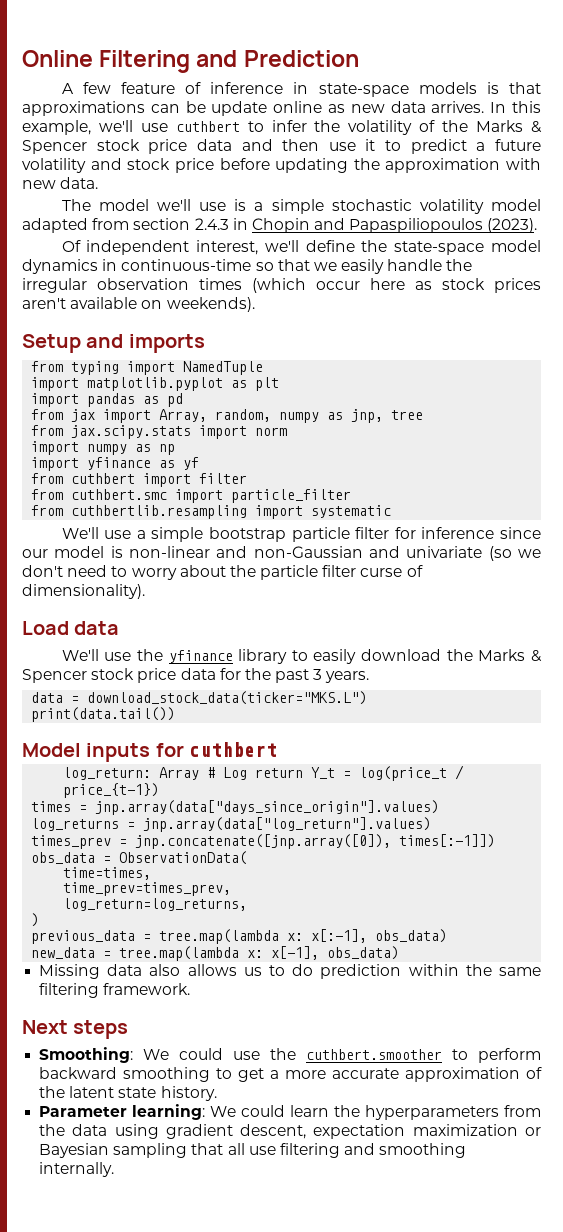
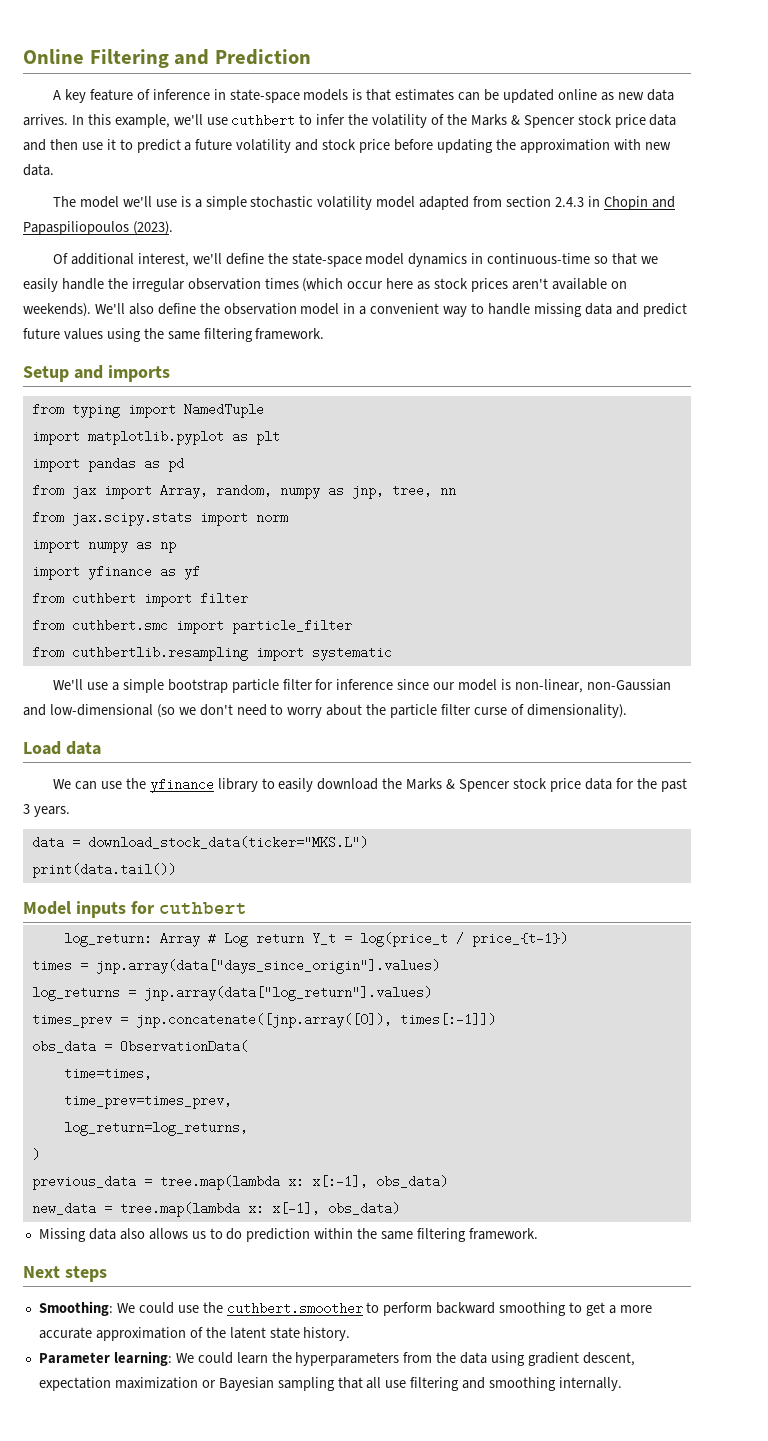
- A few feature of inference in state-space models is that approximations can be update online as new data arrives.
+ A key feature of inference in state-space models is that estimates can be updated online as new data arrives.
- Of independent interest, we'll define the state-space model dynamics in continuous-time so that we easily handle the irregular observation times (which occur here as stock prices aren't available on weekends).
+ Of additional interest, we'll define the state-space model dynamics in continuous-time so that we easily handle the irregular observation times (which occur here as stock prices aren't available on weekends). We'll also define the observation model in a convenient way to handle missing data and predict future values using the same filtering framework.
- from jax import Array, random, numpy as jnp, tree
+ from jax import Array, random, numpy as jnp, tree, nn
- We'll use a simple bootstrap particle filter for inference since our model is non-linear and non-Gaussian and univariate (so we don't need to worry about the particle filter curse of dimensionality).
+ We'll use a simple bootstrap particle filter for inference since our model is non-linear, non-Gaussian and low-dimensional (so we don't need to worry about the particle filter curse of dimensionality).
- We'll use the yfinance library to easily download the Marks & Spencer stock price data for the past 3 years.
+ We can use the yfinance library to easily download the Marks & Spencer stock price data for the past 3 years.

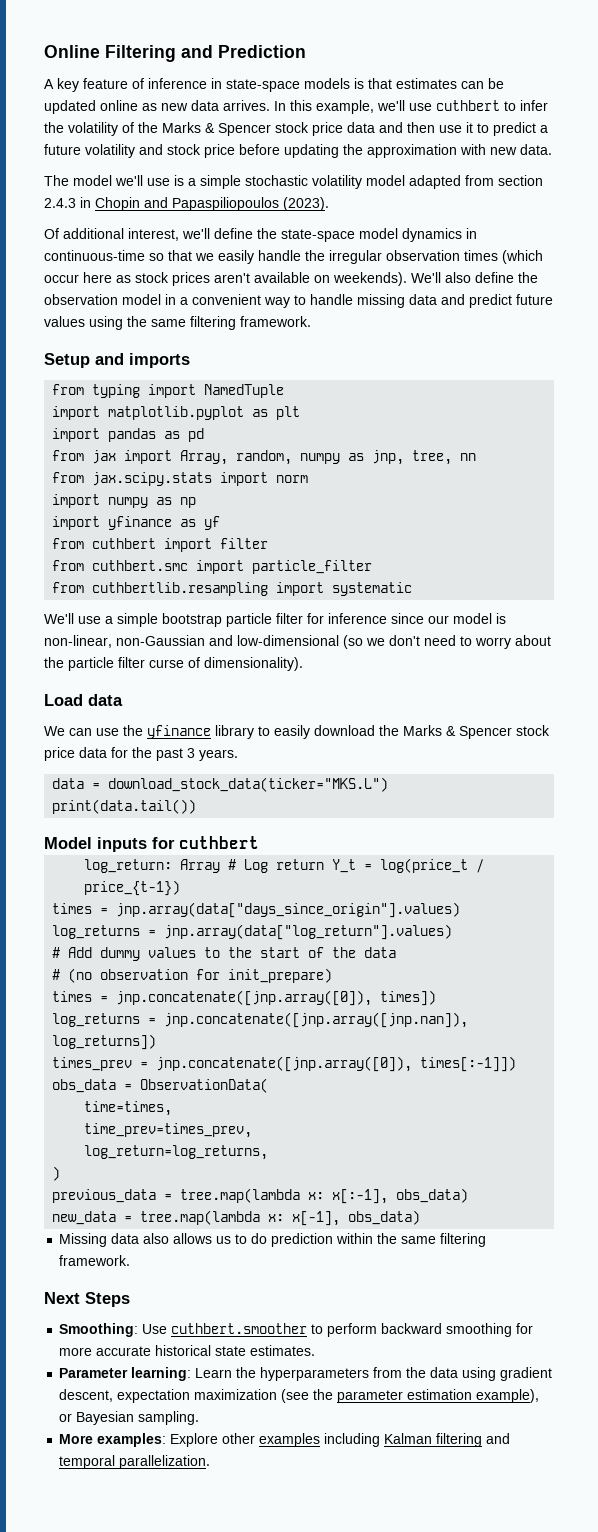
+ # Add dummy values to the start of the data
+ # (no observation for init_prepare)
+ times = jnp.concatenate([jnp.array([0]), times])
+ log_returns = jnp.concatenate([jnp.array([jnp.nan]), log_returns])
- Next steps
+ Next Steps
- Smoothing: We could use the cuthbert.smoother to perform backward smoothing to get a more accurate approximation of the latent state history.
+ Smoothing: Use cuthbert.smoother to perform backward smoothing for more accurate historical state estimates.
- Parameter learning: We could learn the hyperparameters from the data using gradient descent, expectation maximization or Bayesian sampling that all use filtering and smoothing internally.
+ Parameter learning: Learn the hyperparameters from the data using gradient descent, expectation maximization (see the parameter estimation example), or Bayesian sampling.
+ More examples: Explore other examples including Kalman filtering and temporal parallelization.

